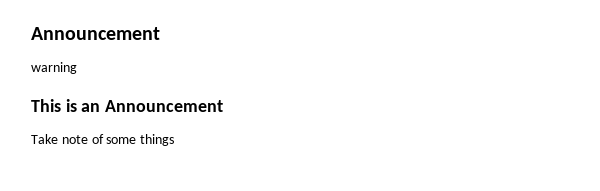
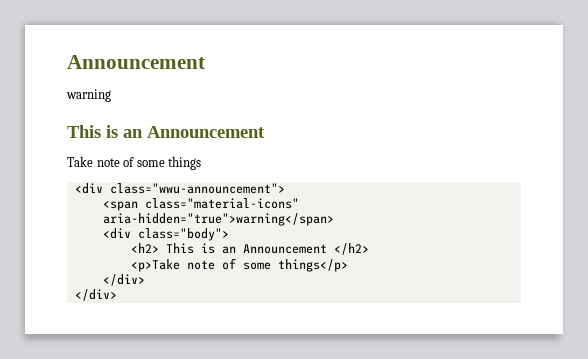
+ <div class="wwu-announcement">
+ <span class="material-icons" aria-hidden="true">warning</span>
+ <div class="body">
+ <h2> This is an Announcement </h2>
+ <p>Take note of some things</p>
+ </div>
+ </div>

